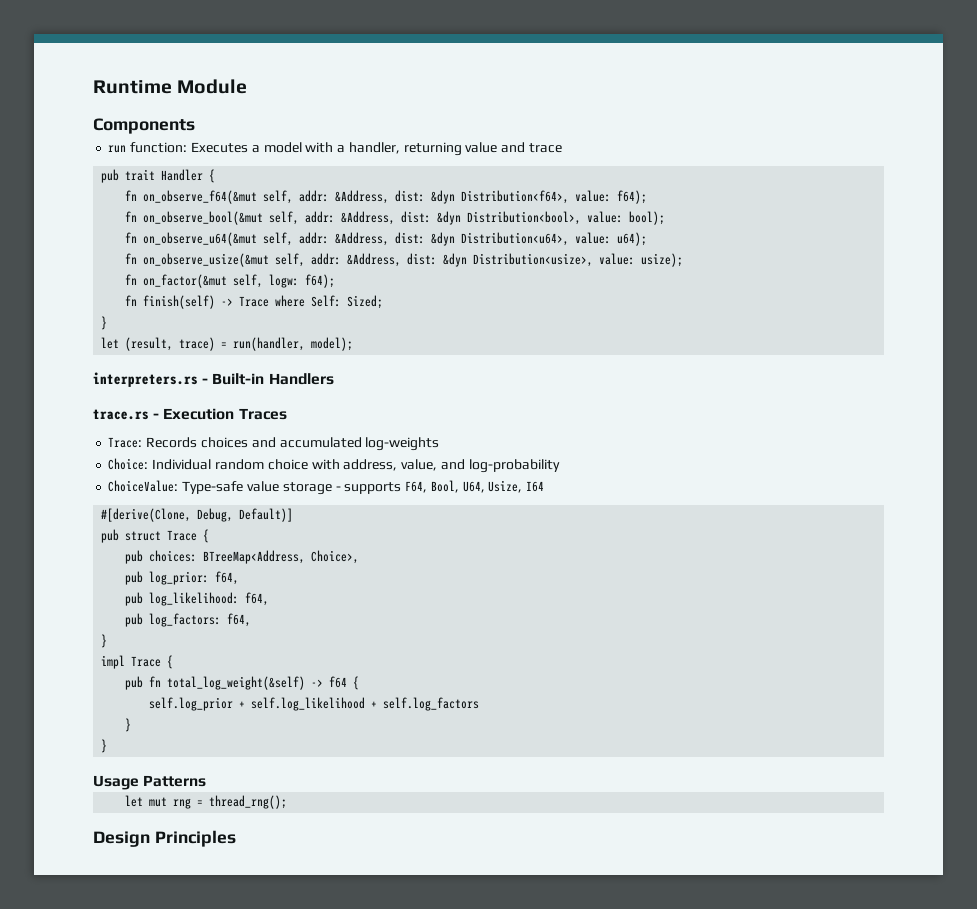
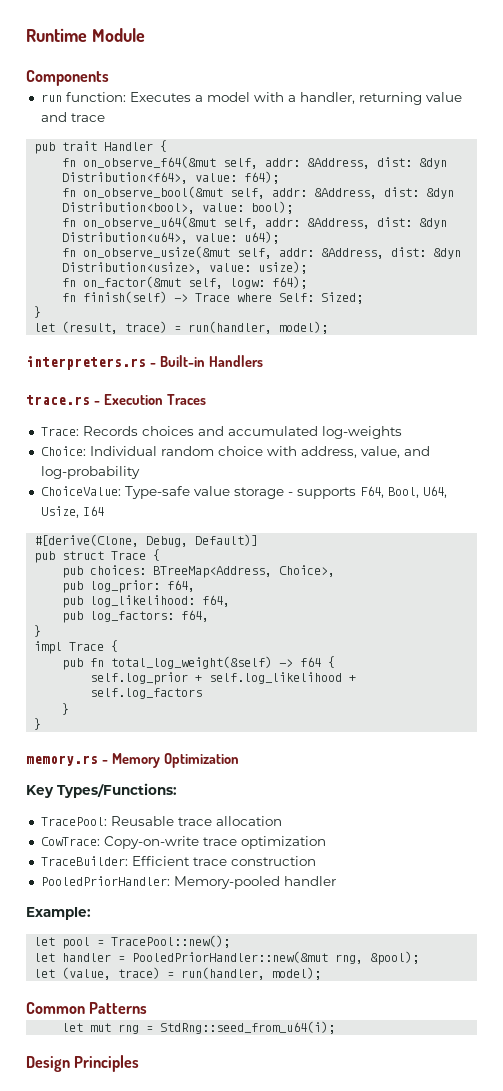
- Usage Patterns
+ memory.rs - Memory Optimization
+ Key Types/Functions:
+ TracePool: Reusable trace allocation
+ CowTrace: Copy-on-write trace optimization
+ TraceBuilder: Efficient trace construction
+ PooledPriorHandler: Memory-pooled handler
+ Example:
+ let pool = TracePool::new();
+ let handler = PooledPriorHandler::new(&mut rng, &pool);
+ let (value, trace) = run(handler, model);
+ Common Patterns
- let mut rng = thread_rng();
+ let mut rng = StdRng::seed_from_u64(i);

